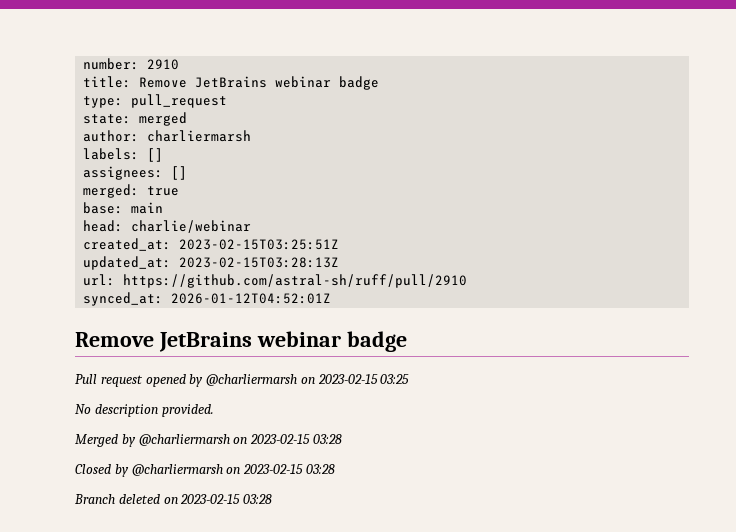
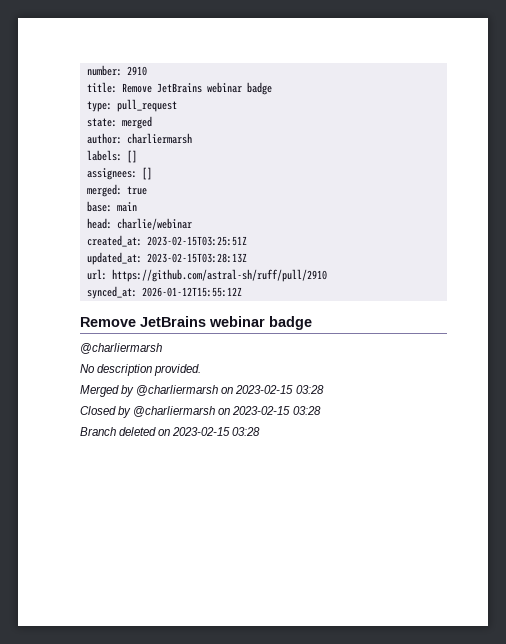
- synced_at: 2026-01-12T04:52:01Z
+ synced_at: 2026-01-12T15:55:12Z
  Remove JetBrains webinar badge
- Pull request opened by @charliermarsh on 2023-02-15 03:25
+ @charliermarsh

